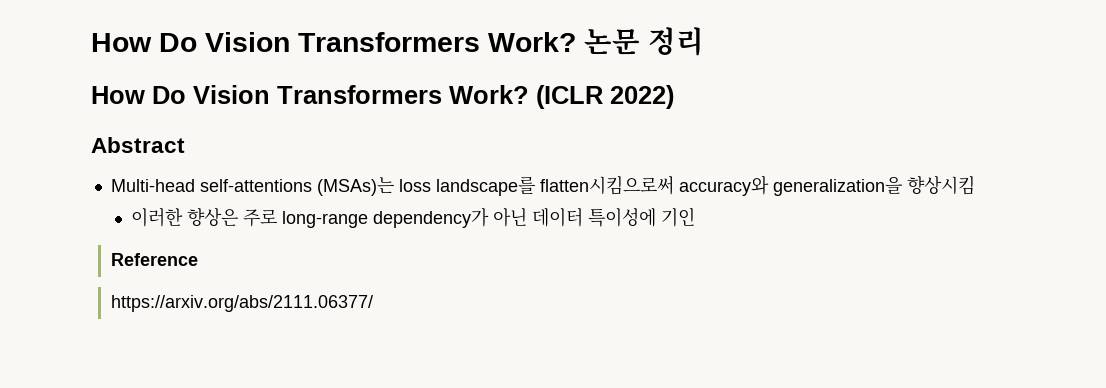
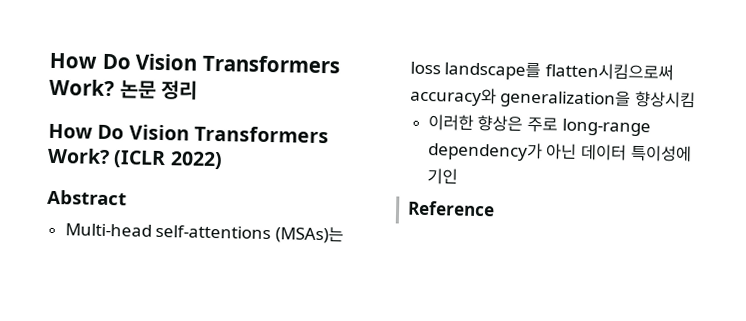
- https://arxiv.org/abs/2111.06377/

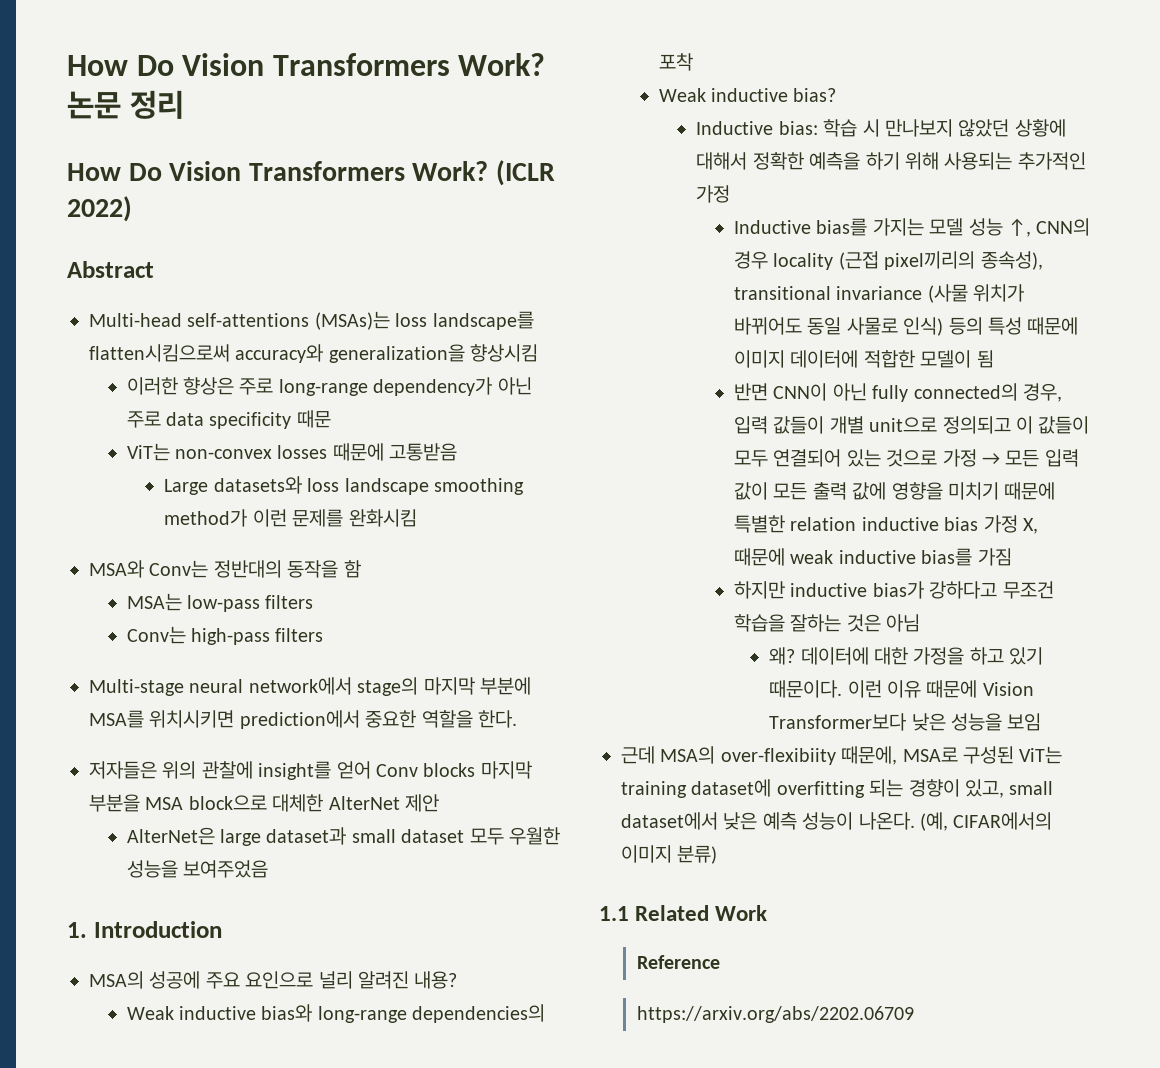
- 이러한 향상은 주로 long-range dependency가 아닌 데이터 특이성에 기인
+ 이러한 향상은 주로 long-range dependency가 아닌 주로 data specificity 때문
+ ViT는 non-convex losses 때문에 고통받음
+ Large datasets와 loss landscape smoothing method가 이런 문제를 완화시킴
+ MSA와 Conv는 정반대의 동작을 함
+ MSA는 low-pass filters
+ Conv는 high-pass filters
+ Multi-stage neural network에서 stage의 마지막 부분에 MSA를 위치시키면 prediction에서 중요한 역할을 한다.
+ 저자들은 위의 관찰에 insight를 얻어 Conv blocks 마지막 부분을 MSA block으로 대체한 AlterNet 제안
+ AlterNet은 large dataset과 small dataset 모두 우월한 성능을 보여주었음
+ 1. Introduction
+ MSA의 성공에 주요 요인으로 널리 알려진 내용?
+ Weak inductive bias와 long-range dependencies의 포착
+ Weak inductive bias?
+ Inductive bias: 학습 시 만나보지 않았던 상황에 대해서 정확한 예측을 하기 위해 사용되는 추가적인 가정
+ Inductive bias를 가지는 모델 성능 ↑, CNN의 경우 locality (근접 pixel끼리의 종속성), transitional invariance (사물 위치가 바뀌어도 동일 사물로 인식) 등의 특성 때문에 이미지 데이터에 적합한 모델이 됨
+ 반면 CNN이 아닌 fully connected의 경우, 입력 값들이 개별 unit으로 정의되고 이 값들이 모두 연결되어 있는 것으로 가정 → 모든 입력 값이 모든 출력 값에 영향을 미치기 때문에 특별한 relation inductive bias 가정 X, 때문에 weak inductive bias를 가짐
+ 하지만 inductive bias가 강하다고 무조건 학습을 잘하는 것은 아님
+ 왜? 데이터에 대한 가정을 하고 있기 때문이다. 이런 이유 때문에 Vision Transformer보다 낮은 성능을 보임
+ 근데 MSA의 over-flexibiity 때문에, MSA로 구성된 ViT는 training dataset에 overfitting 되는 경향이 있고, small dataset에서 낮은 예측 성능이 나온다. (예, CIFAR에서의 이미지 분류)
+ 1.1 Related Work
+ https://arxiv.org/abs/2202.06709

